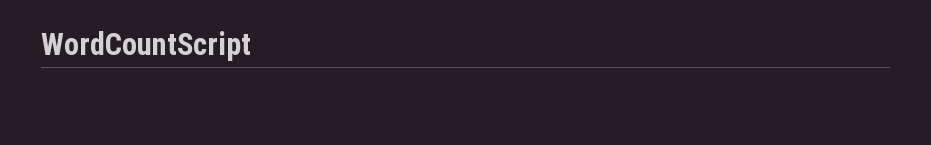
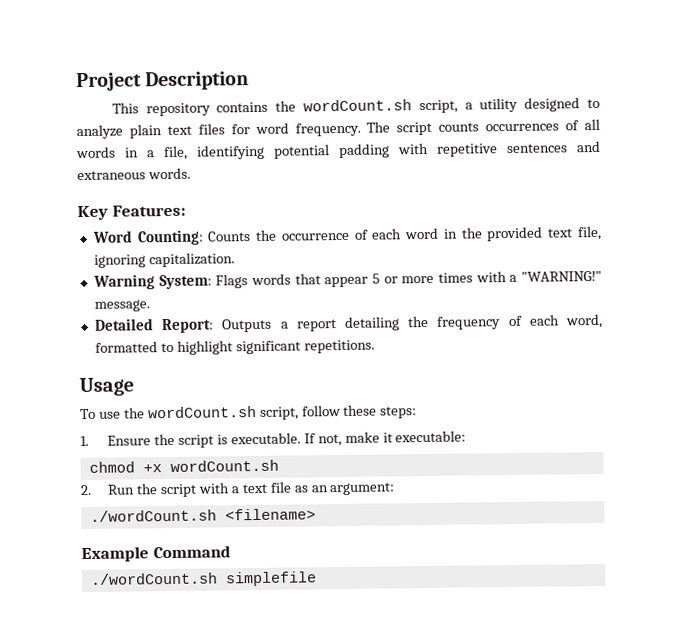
- WordCountScript
+ Project Description
+ This repository contains the wordCount.sh script, a utility designed to analyze plain text files for word frequency. The script counts occurrences of all words in a file, identifying potential padding with repetitive sentences and extraneous words.
+ Key Features:
+ Word Counting: Counts the occurrence of each word in the provided text file, ignoring capitalization.
+ Warning System: Flags words that appear 5 or more times with a "WARNING!" message.
+ Detailed Report: Outputs a report detailing the frequency of each word, formatted to highlight significant repetitions.
+ Usage
+ To use the wordCount.sh script, follow these steps:
+ 1. Ensure the script is executable. If not, make it executable:
+ chmod +x wordCount.sh
+ 2. Run the script with a text file as an argument:
+ ./wordCount.sh <filename>
+ Example Command
+ ./wordCount.sh simplefile

